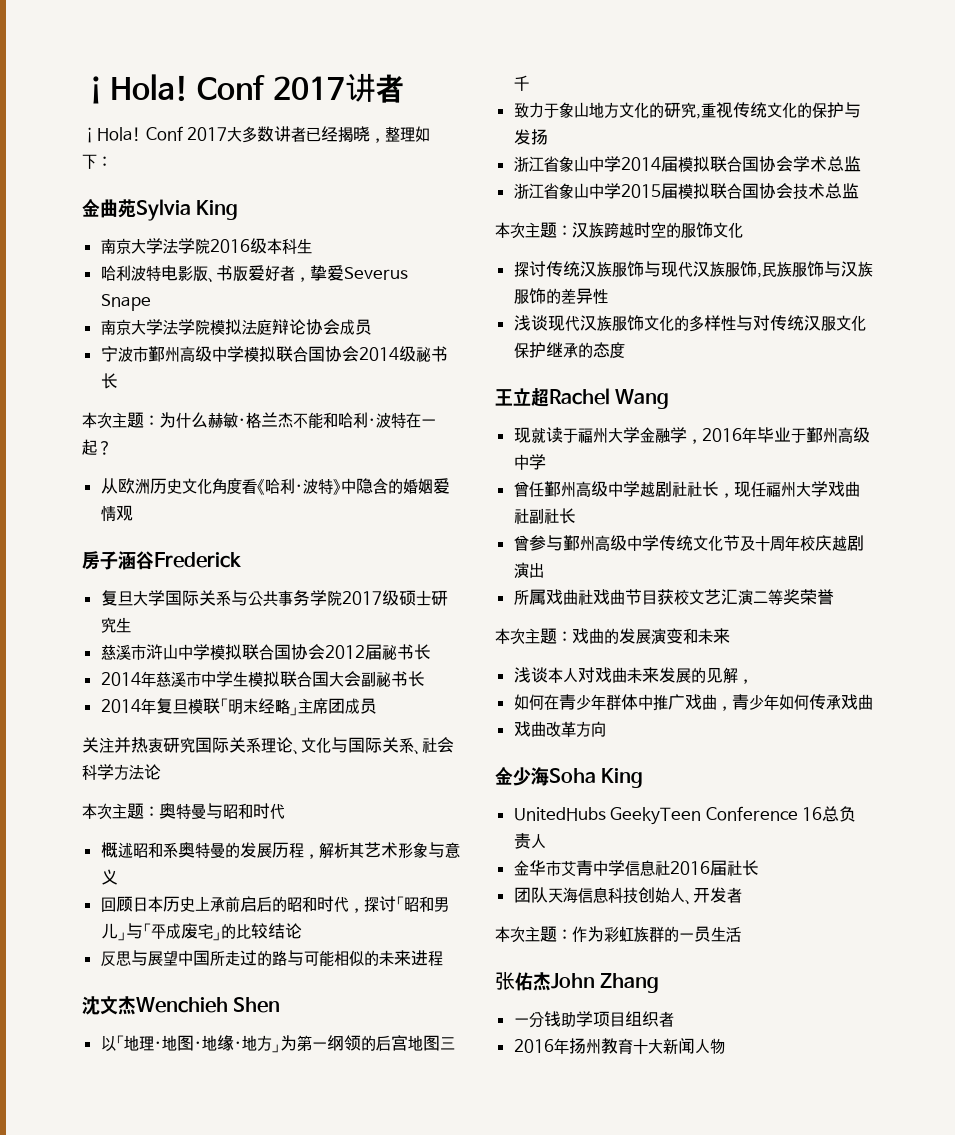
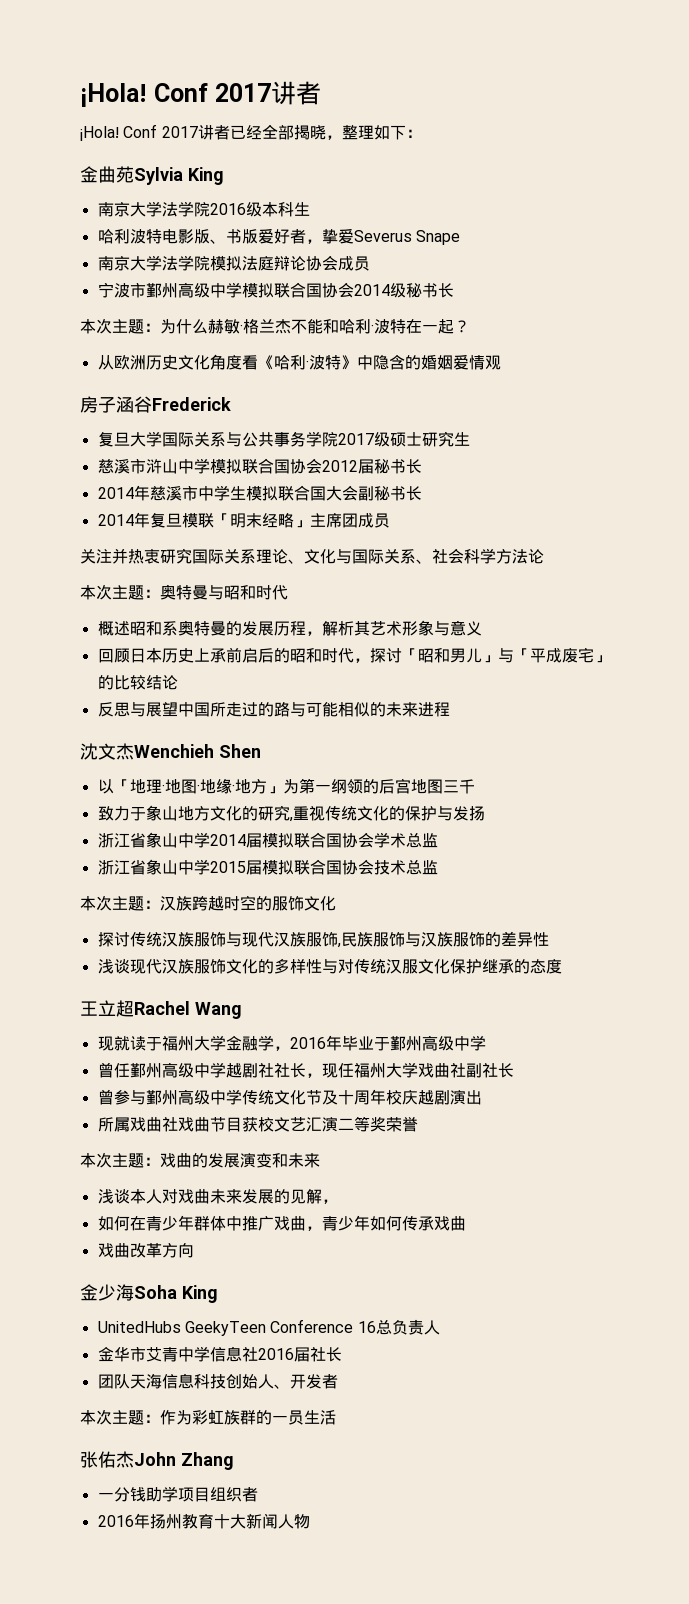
- Conf 2017大多数讲者已经揭晓，整理如下：
+ Conf 2017讲者已经全部揭晓，整理如下：

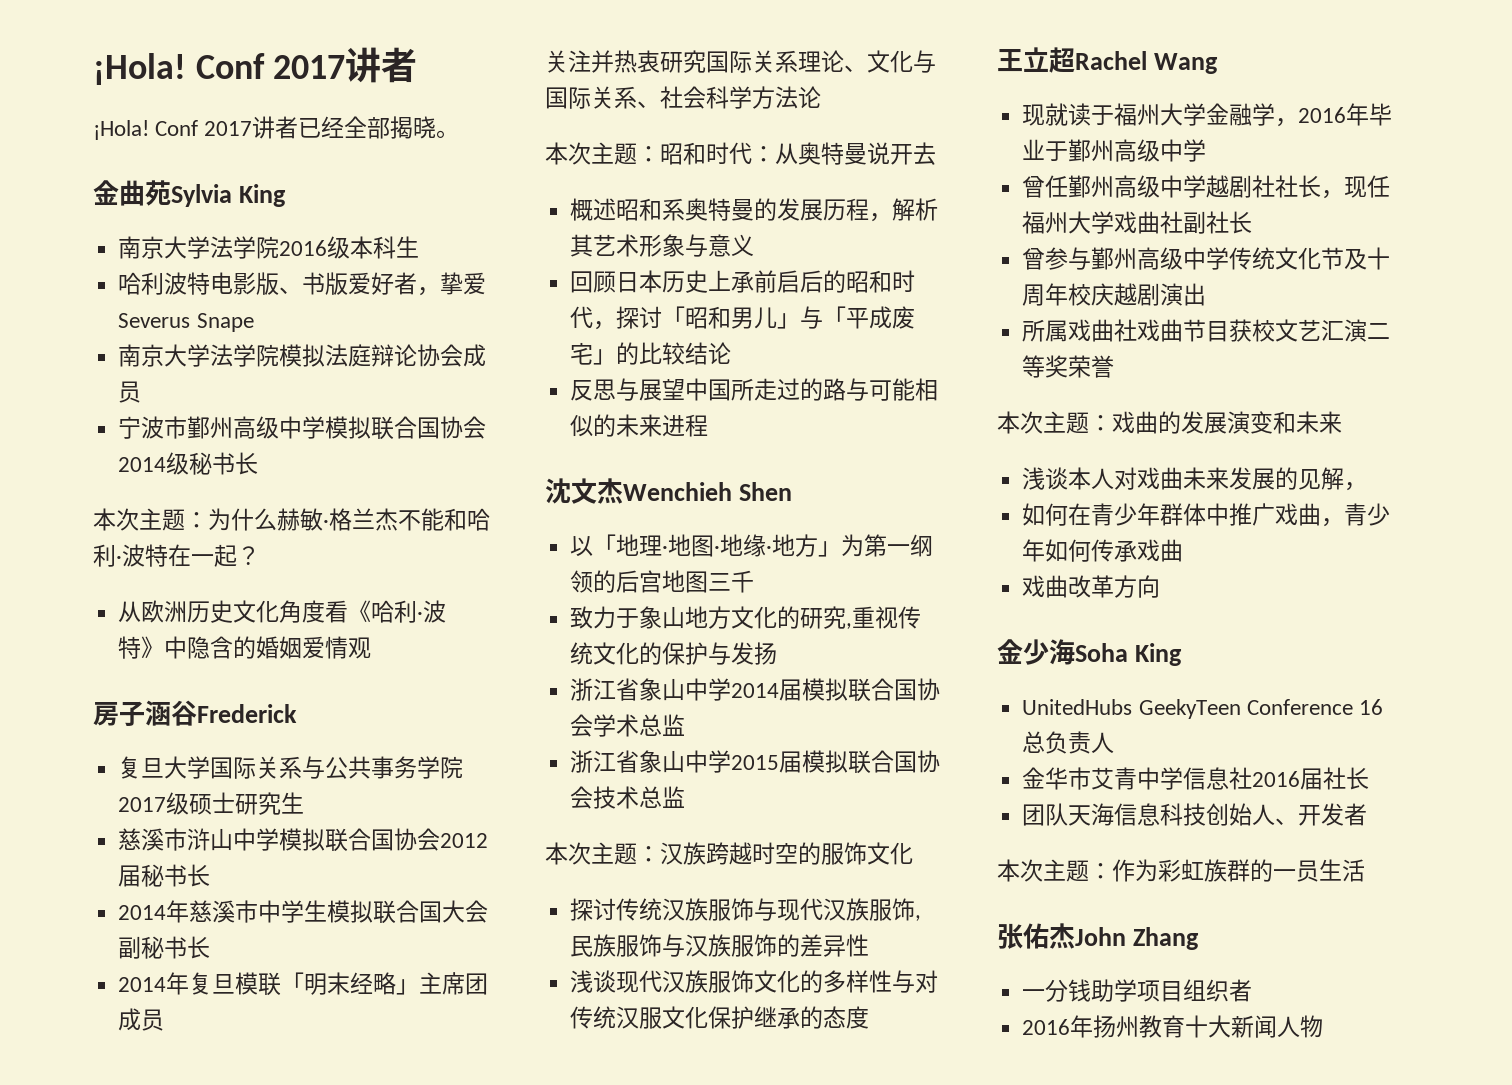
- Conf 2017讲者已经全部揭晓，整理如下：
+ Conf 2017讲者已经全部揭晓。
- 本次主题：奥特曼与昭和时代
+ 本次主题：昭和时代：从奥特曼说开去

